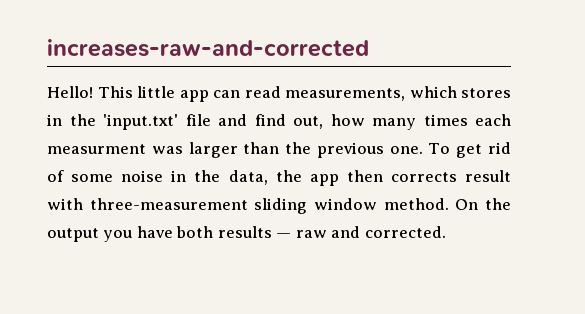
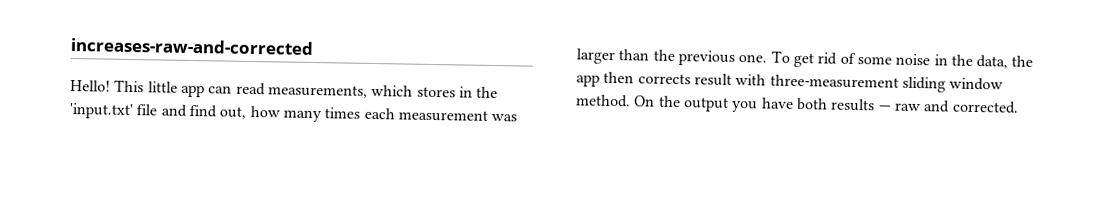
- This little app can read measurements, which stores in the 'input.txt' file and find out, how many times each measurment was larger than the previous one.
+ This little app can read measurements, which stores in the 'input.txt' file and find out, how many times each measurement was larger than the previous one.

